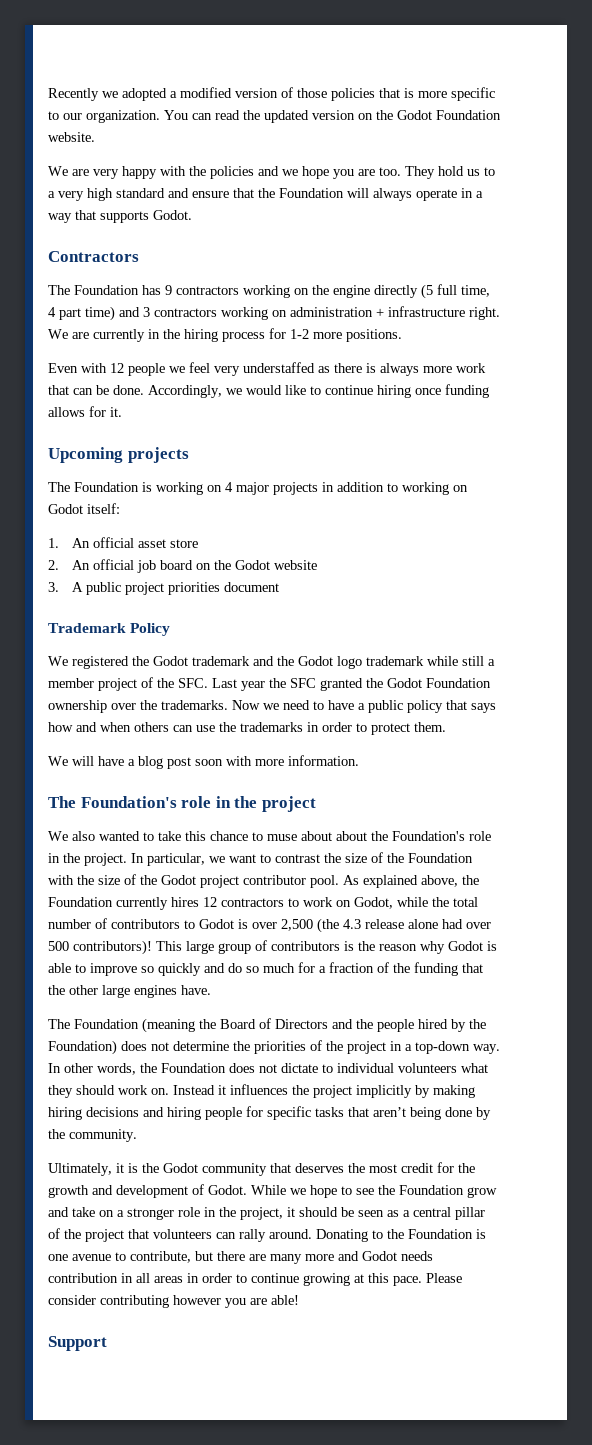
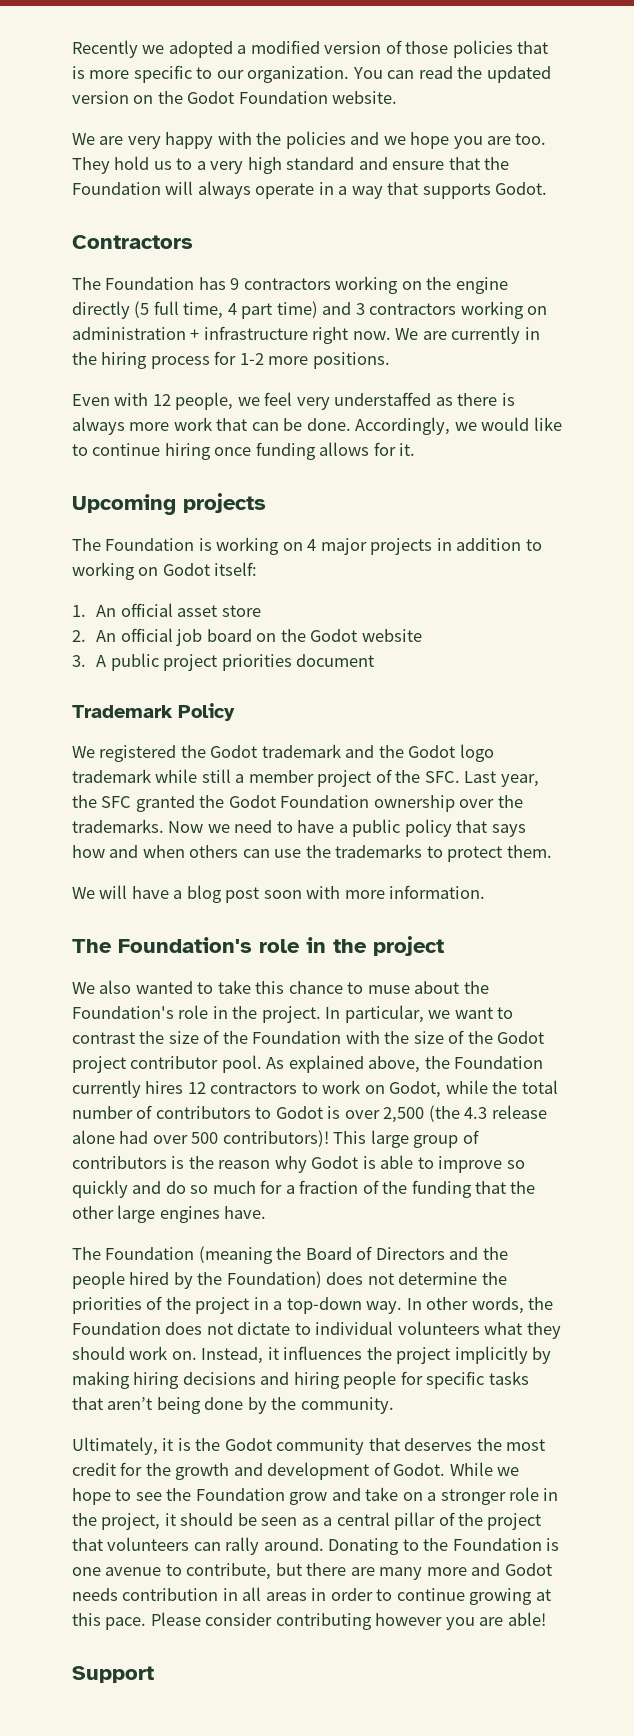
- The Foundation has 9 contractors working on the engine directly (5 full time, 4 part time) and 3 contractors working on administration + infrastructure right.
+ The Foundation has 9 contractors working on the engine directly (5 full time, 4 part time) and 3 contractors working on administration + infrastructure right now.
- Even with 12 people we feel very understaffed as there is always more work that can be done.
+ Even with 12 people, we feel very understaffed as there is always more work that can be done.
- We registered the Godot trademark and the Godot logo trademark while still a member project of the SFC. Last year the SFC granted the Godot Foundation ownership over the trademarks.
+ We registered the Godot trademark and the Godot logo trademark while still a member project of the SFC. Last year, the SFC granted the Godot Foundation ownership over the trademarks.
- Now we need to have a public policy that says how and when others can use the trademarks in order to protect them.
+ Now we need to have a public policy that says how and when others can use the trademarks to protect them.
- We also wanted to take this chance to muse about about the Foundation's role in the project.
+ We also wanted to take this chance to muse about the Foundation's role in the project.
- Instead it influences the project implicitly by making hiring decisions and hiring people for specific tasks that aren’t being done by the community.
+ Instead, it influences the project implicitly by making hiring decisions and hiring people for specific tasks that aren’t being done by the community.

